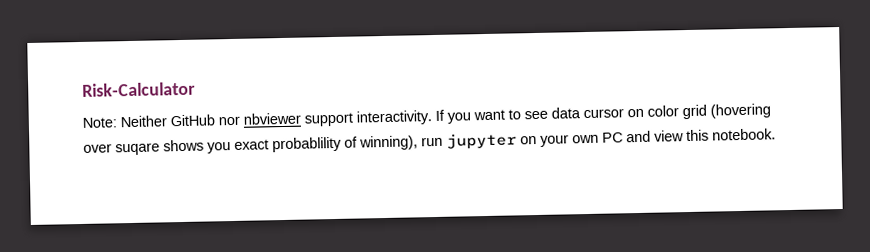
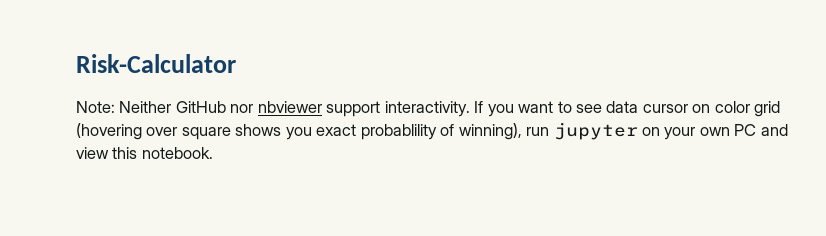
- If you want to see data cursor on color grid (hovering over suqare shows you exact probablility of winning), run jupyter on your own PC and view this notebook.
+ If you want to see data cursor on color grid (hovering over square shows you exact probablility of winning), run jupyter on your own PC and view this notebook.

